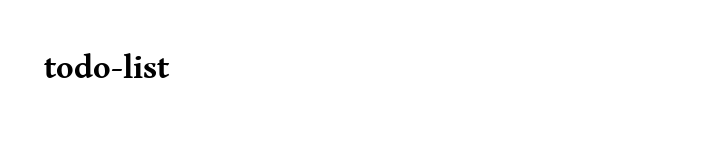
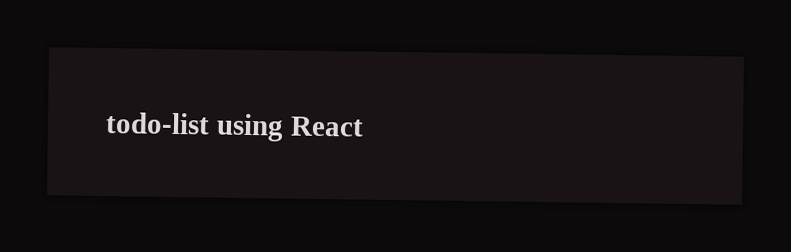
- todo-list
+ todo-list using React

